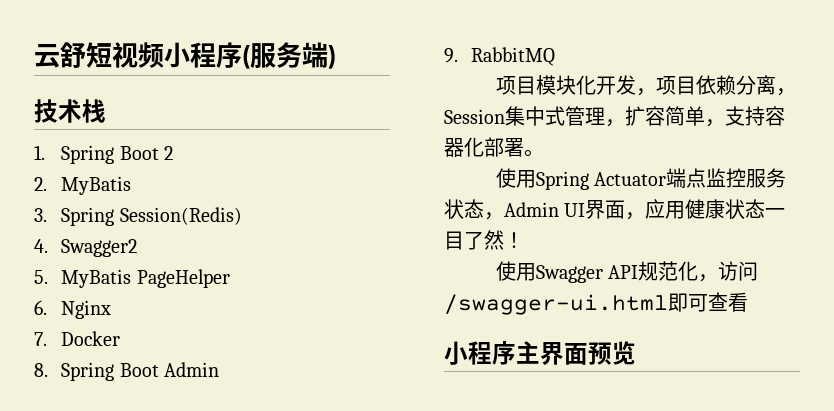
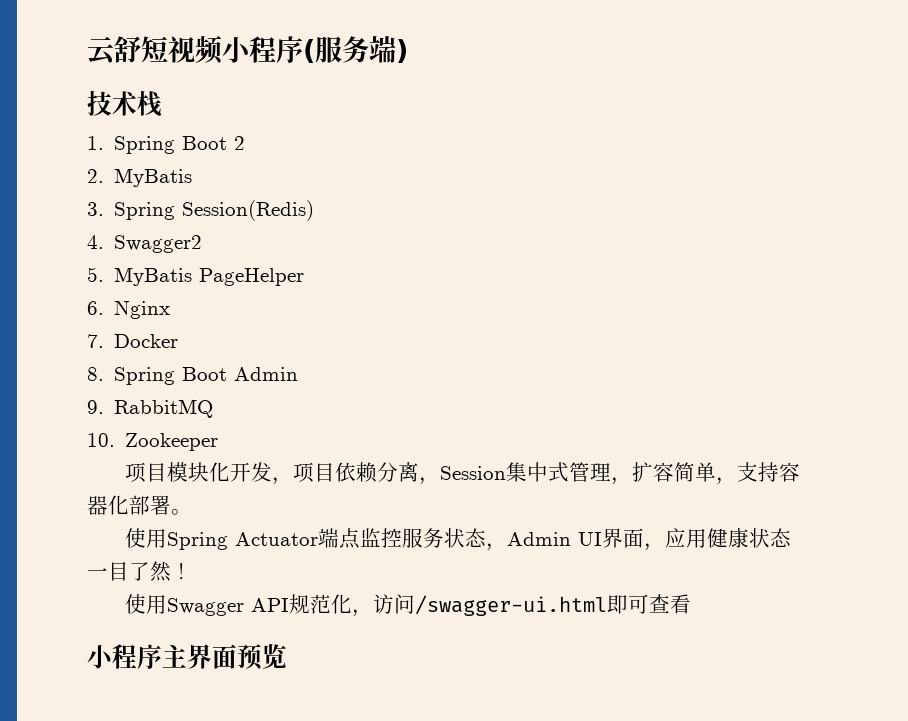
+ 10. Zookeeper

